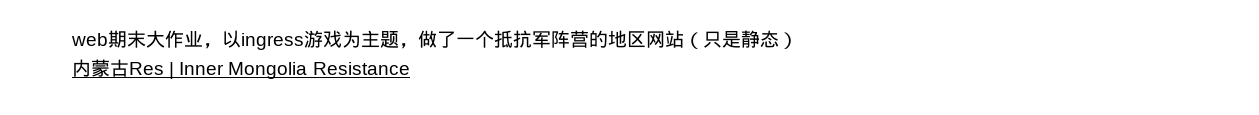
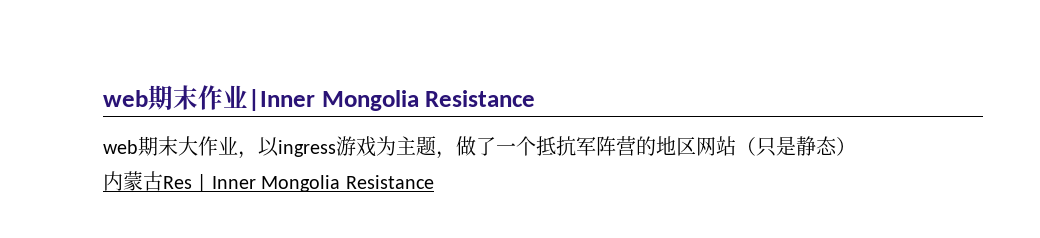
+ web期末作业|Inner Mongolia Resistance

